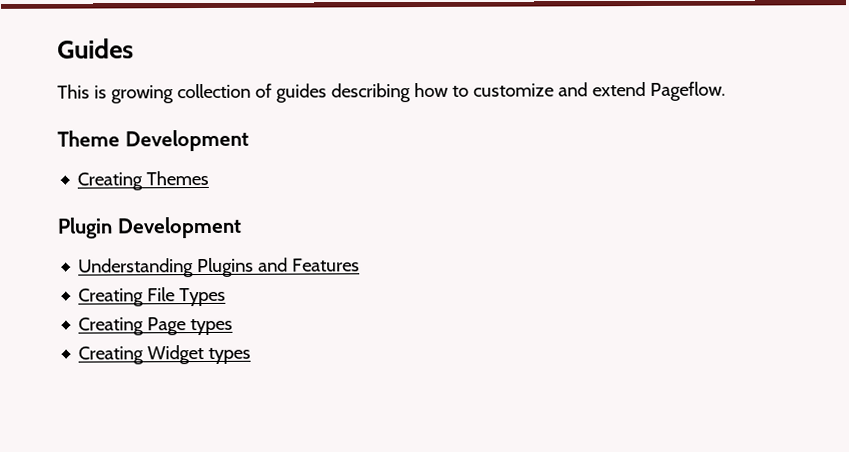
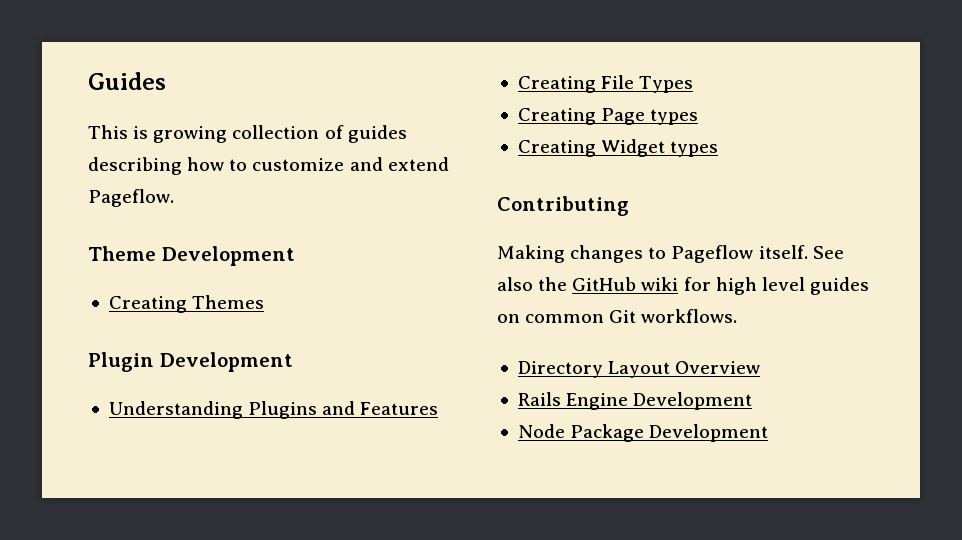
+ Contributing
+ Making changes to Pageflow itself. See also the GitHub wiki for high level guides on common Git workflows.
+ Directory Layout Overview
+ Rails Engine Development
+ Node Package Development

